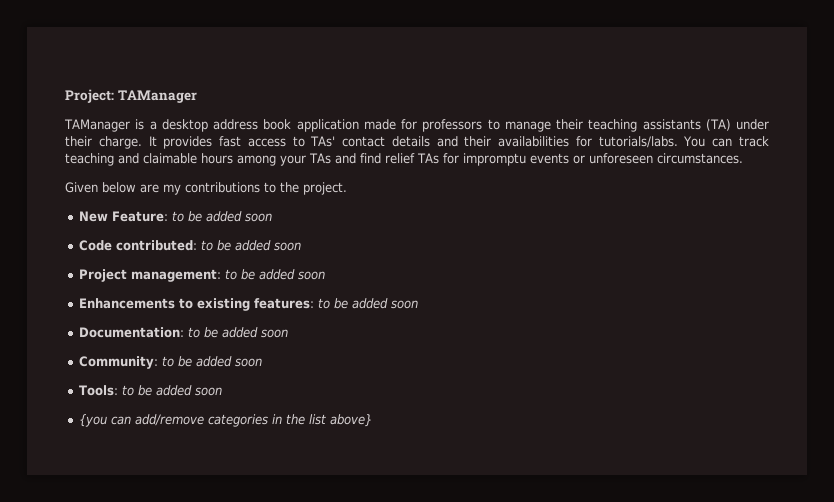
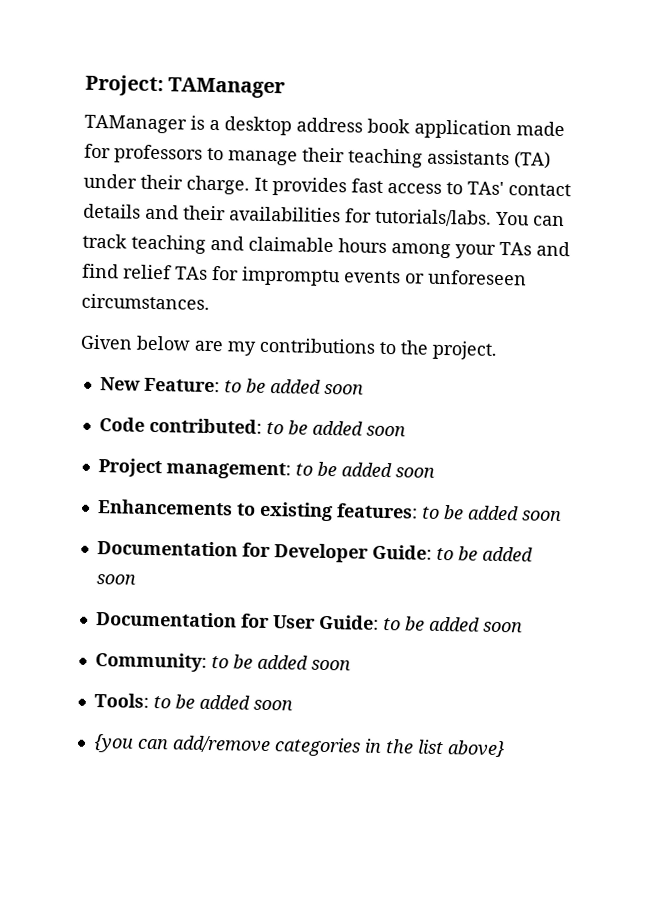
- Documentation: to be added soon
+ Documentation for Developer Guide: to be added soon
+ Documentation for User Guide: to be added soon

